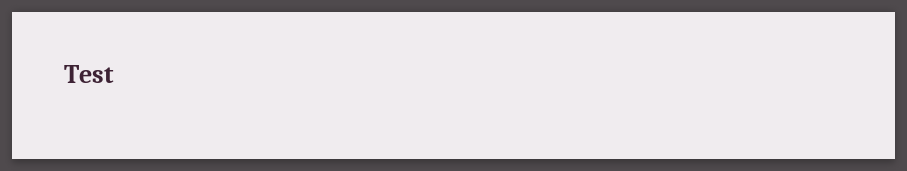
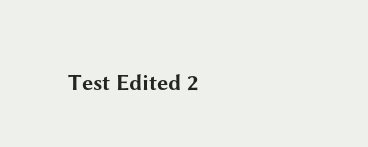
- Test
+ Test Edited 2

